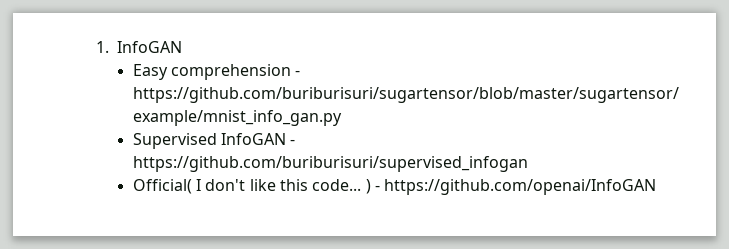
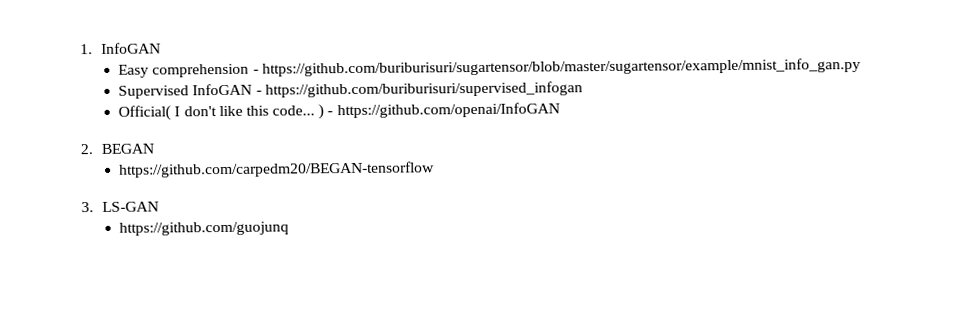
+ 2. BEGAN
+ https://github.com/carpedm20/BEGAN-tensorflow
+ 3. LS-GAN
+ https://github.com/guojunq

